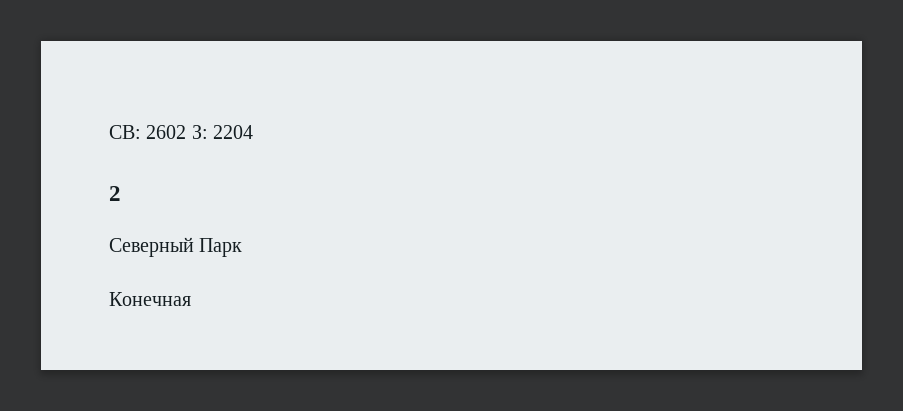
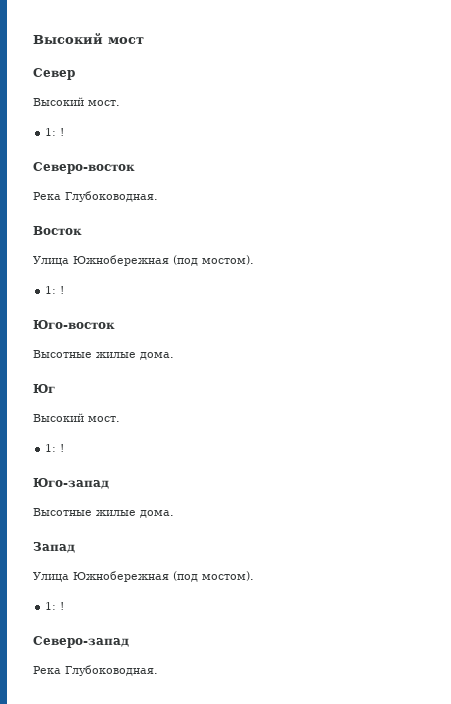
- СВ: 2602 З: 2204
- 2
- Северный Парк
- Конечная
+ Высокий мост
+ Север
+ Высокий мост.
+ 1: !
+ Северо-восток
+ Река Глубоководная.
+ Восток
+ Улица Южнобережная (под мостом).
+ 1: !
+ Юго-восток
+ Высотные жилые дома.
+ Юг
+ Высокий мост.
+ 1: !
+ Юго-запад
+ Высотные жилые дома.
+ Запад
+ Улица Южнобережная (под мостом).
+ 1: !
+ Северо-запад
+ Река Глубоководная.

